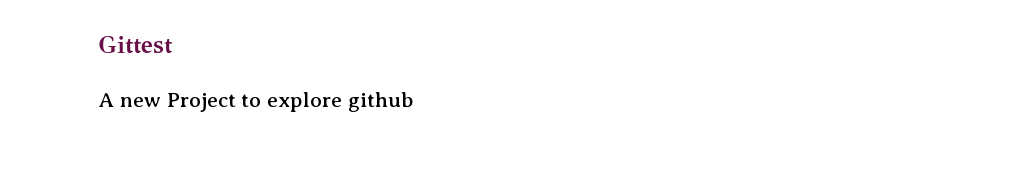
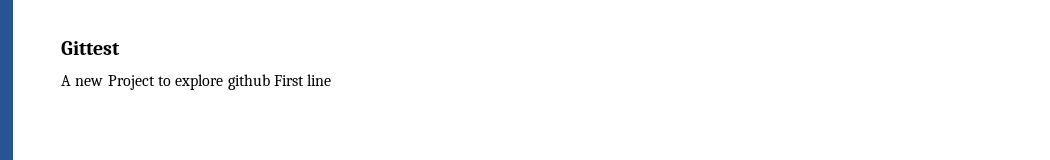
- A new Project to explore github
+ A new Project to explore github First line

